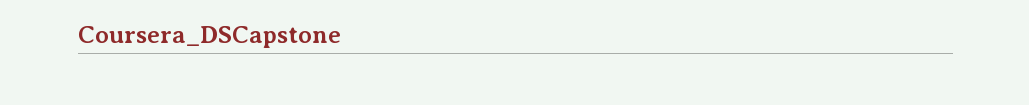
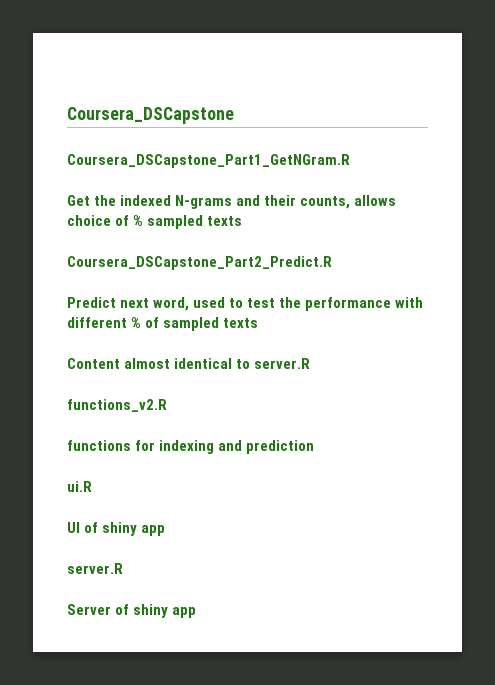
+ Coursera_DSCapstone_Part1_GetNGram.R
+ Get the indexed N-grams and their counts, allows choice of % sampled texts
+ Coursera_DSCapstone_Part2_Predict.R
+ Predict next word, used to test the performance with different % of sampled texts
+ Content almost identical to server.R
+ functions_v2.R
+ functions for indexing and prediction
+ ui.R
+ UI of shiny app
+ server.R
+ Server of shiny app

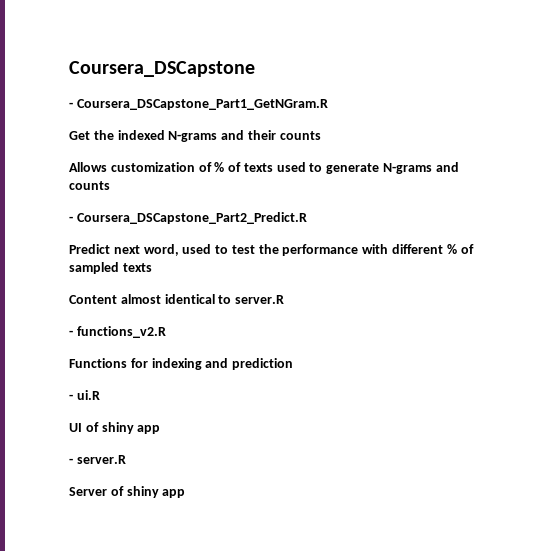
- Coursera_DSCapstone_Part1_GetNGram.R
+ - Coursera_DSCapstone_Part1_GetNGram.R
- Get the indexed N-grams and their counts, allows choice of % sampled texts
- Coursera_DSCapstone_Part2_Predict.R
+ Get the indexed N-grams and their counts
+ Allows customization of % of texts used to generate N-grams and counts
+ - Coursera_DSCapstone_Part2_Predict.R
- functions_v2.R
+ - functions_v2.R
- functions for indexing and prediction
+ Functions for indexing and prediction
- ui.R
+ - ui.R
  UI of shiny app
- server.R
+ - server.R

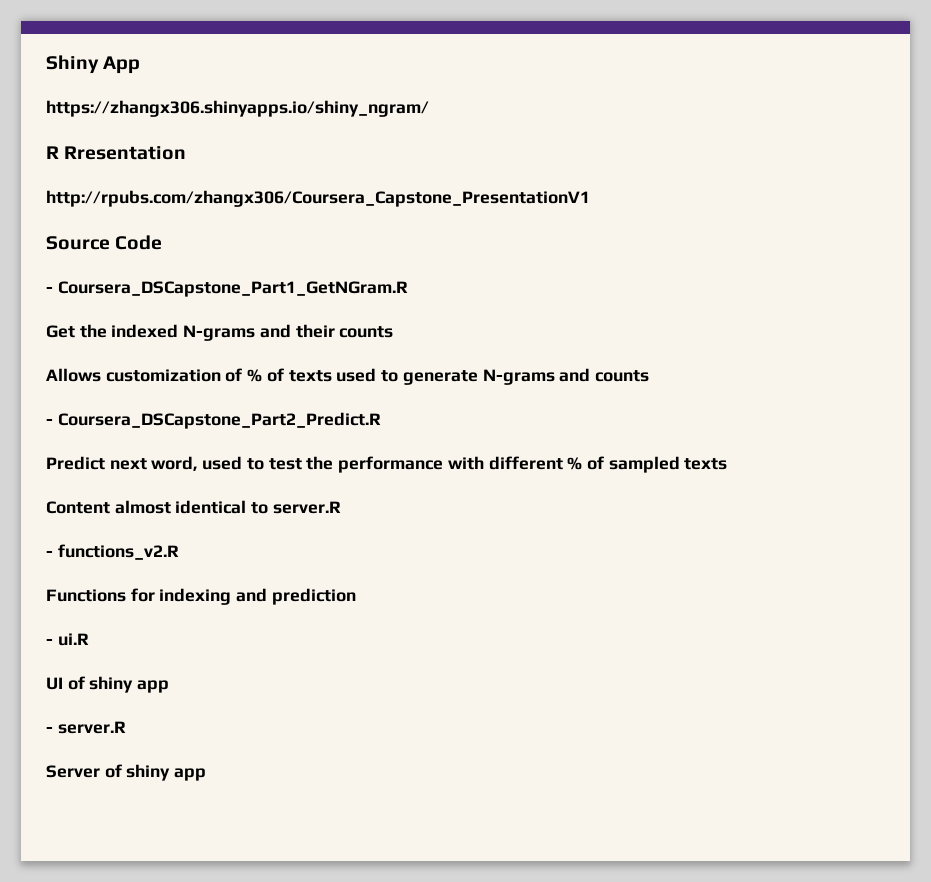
- Coursera_DSCapstone
+ Shiny App
+ https://zhangx306.shinyapps.io/shiny_ngram/
+ R Rresentation
+ http://rpubs.com/zhangx306/Coursera_Capstone_PresentationV1
+ Source Code

